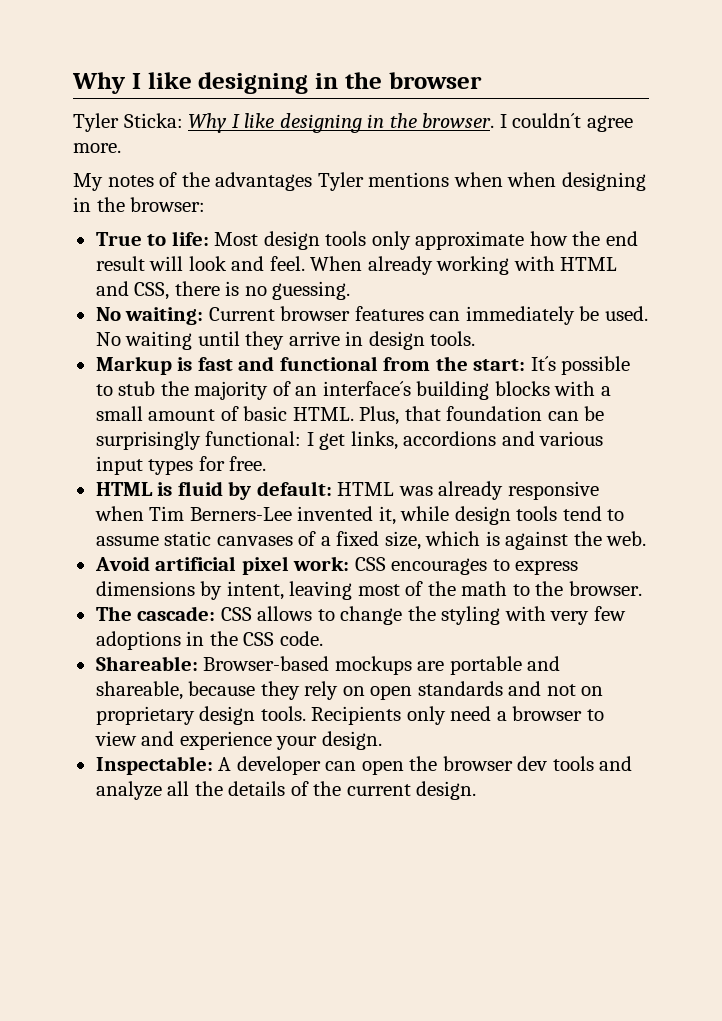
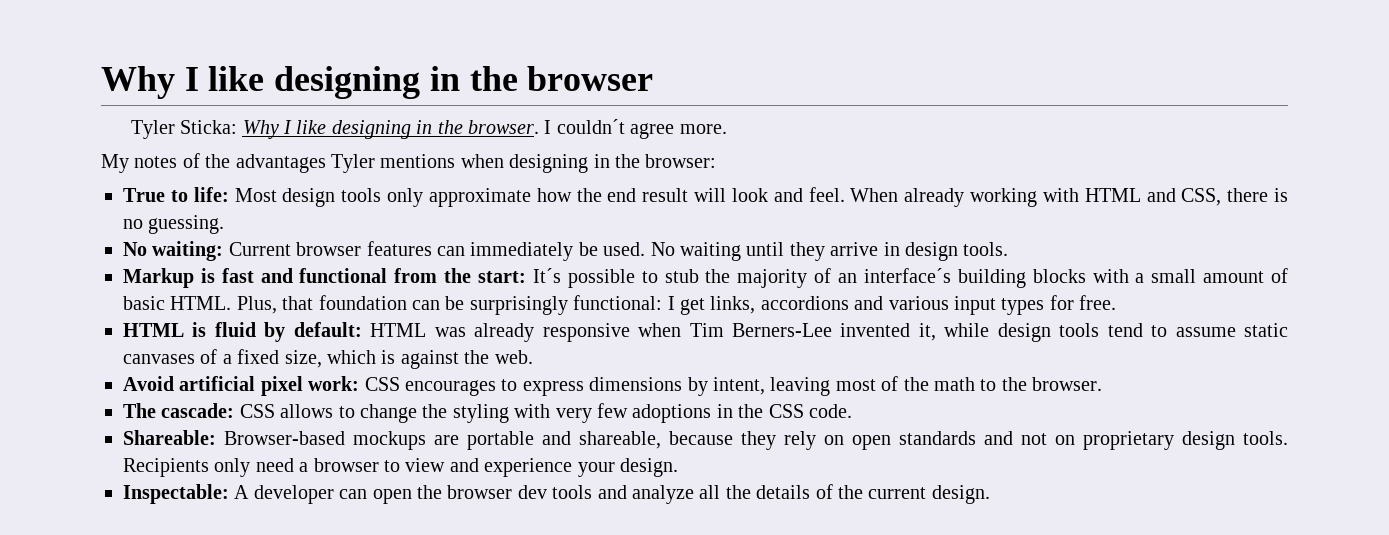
- My notes of the advantages Tyler mentions when when designing in the browser:
+ My notes of the advantages Tyler mentions when designing in the browser:

